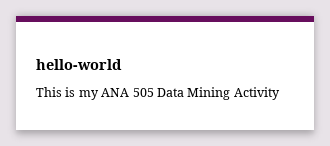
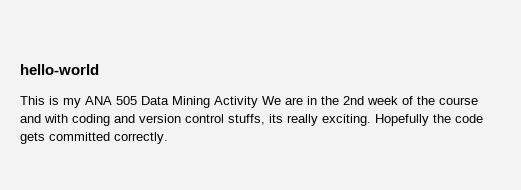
- This is my ANA 505 Data Mining Activity
+ This is my ANA 505 Data Mining Activity We are in the 2nd week of the course and with coding and version control stuffs, its really exciting. Hopefully the code gets committed correctly.

